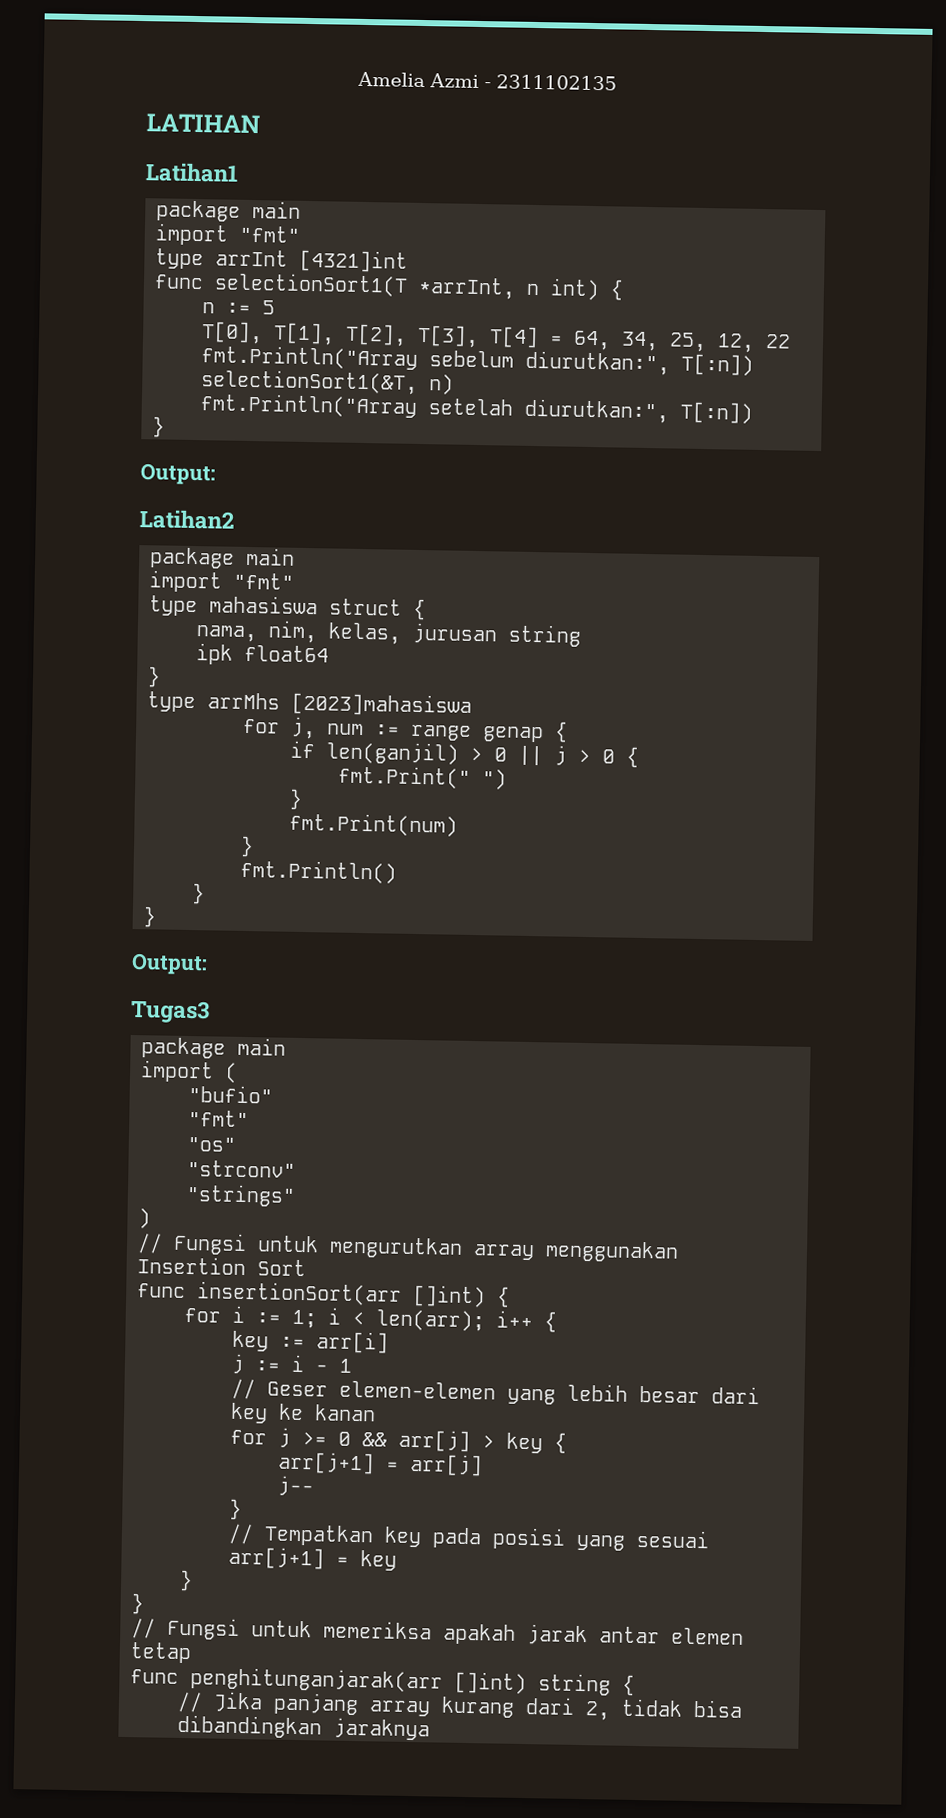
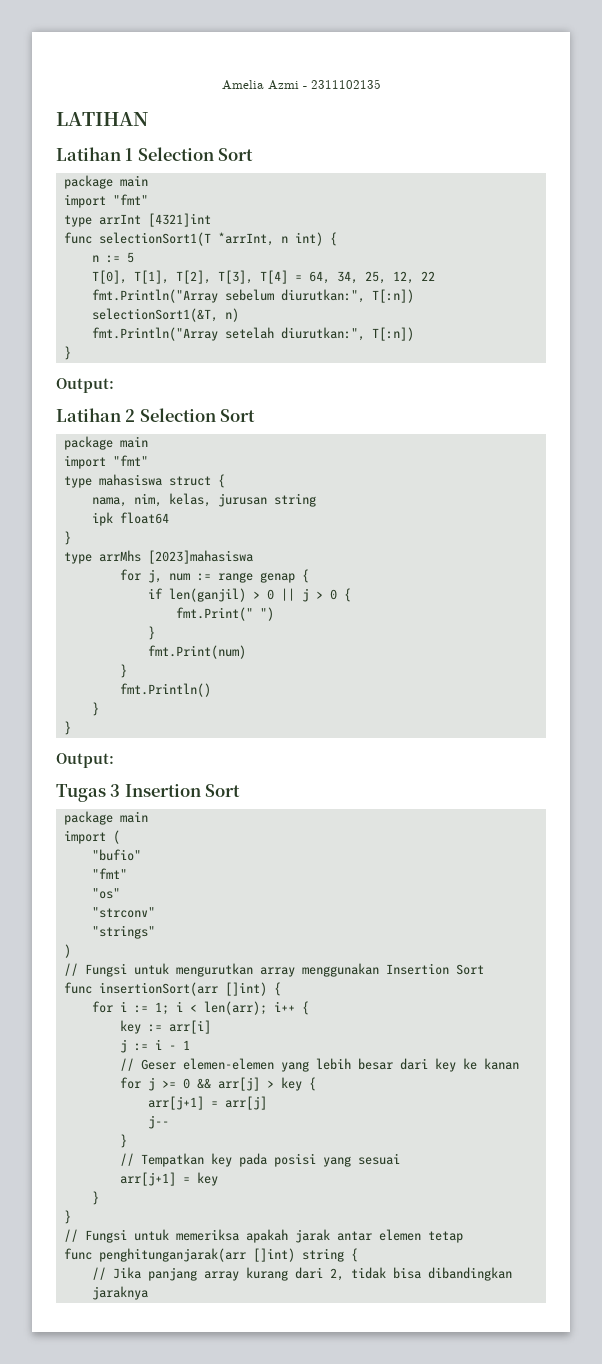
- Latihan1
+ Latihan 1 Selection Sort
- Latihan2
+ Latihan 2 Selection Sort
- Tugas3
+ Tugas 3 Insertion Sort

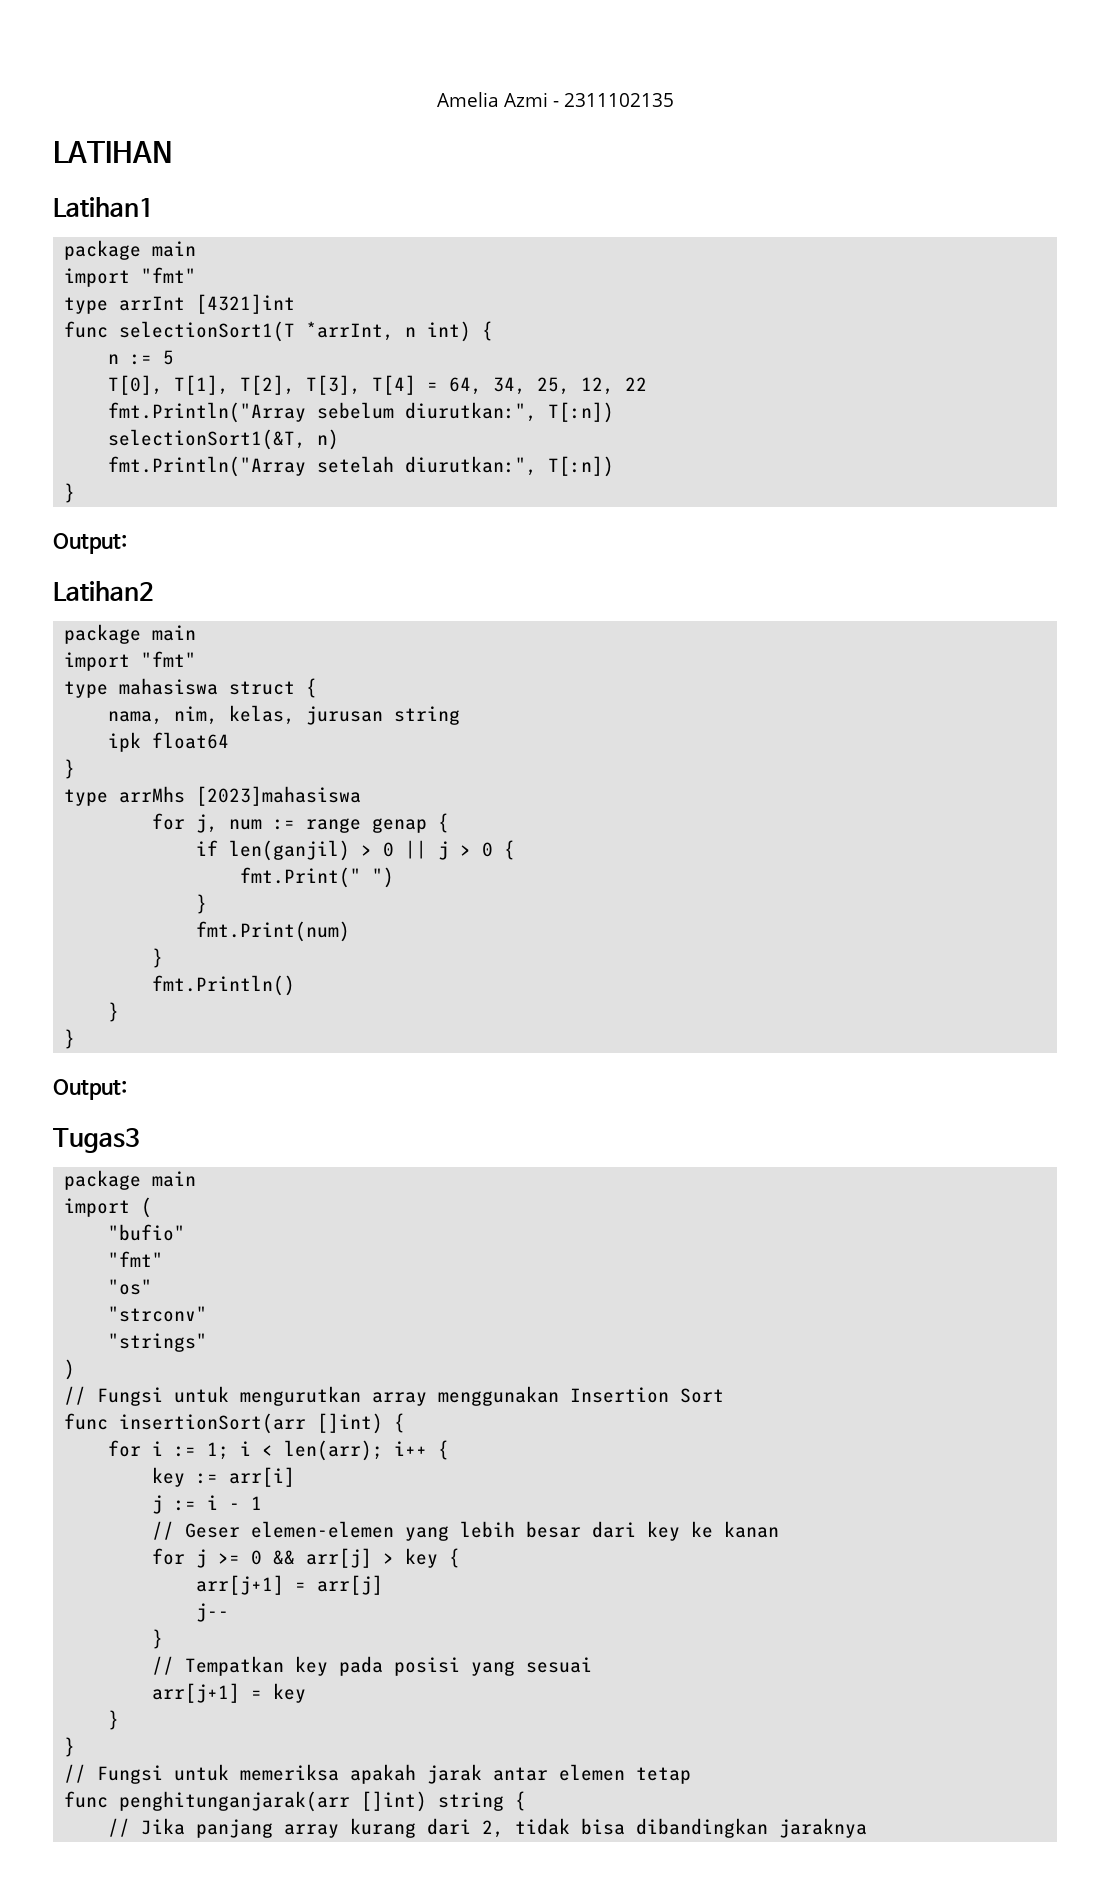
- Latihan 1 Selection Sort
+ Latihan1
- Latihan 2 Selection Sort
+ Latihan2
- Tugas 3 Insertion Sort
+ Tugas3

